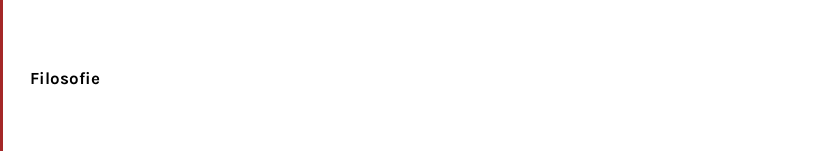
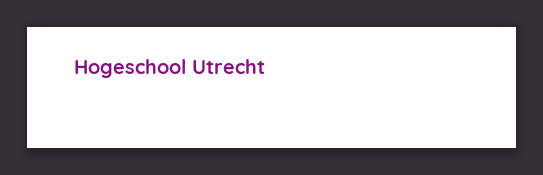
- Filosofie
+ Hogeschool Utrecht

